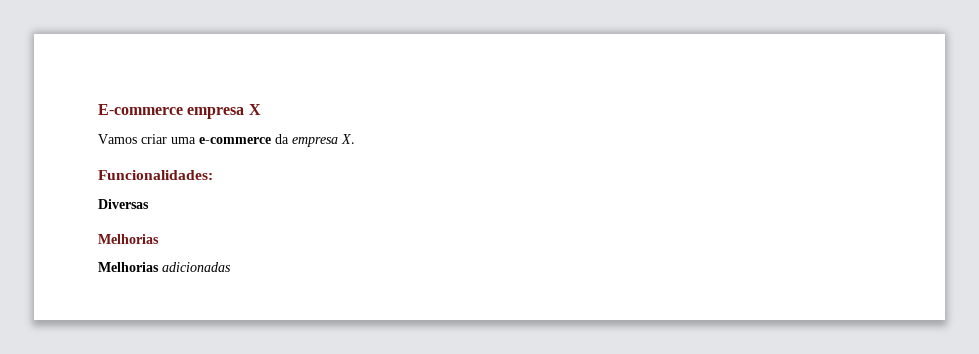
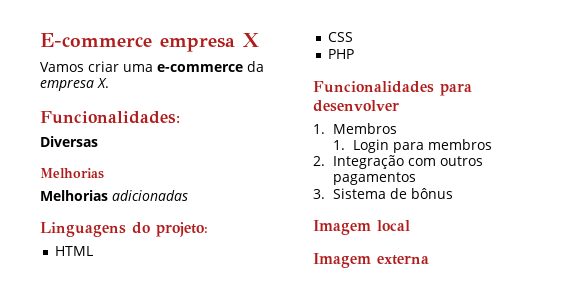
+ Linguagens do projeto:
+ HTML
+ CSS
+ PHP
+ Funcionalidades para desenvolver
+ 1. Membros
+ 1. Login para membros
+ 2. Integração com outros pagamentos
+ 3. Sistema de bônus
+ Imagem local
+ Imagem externa

